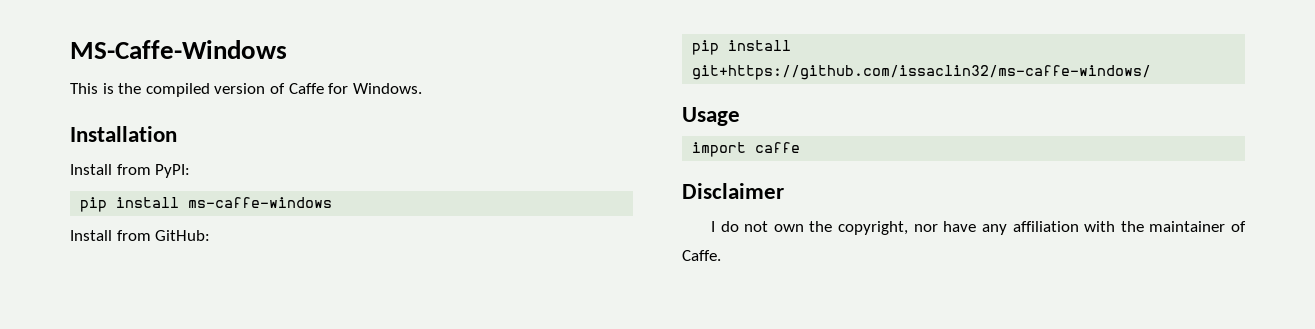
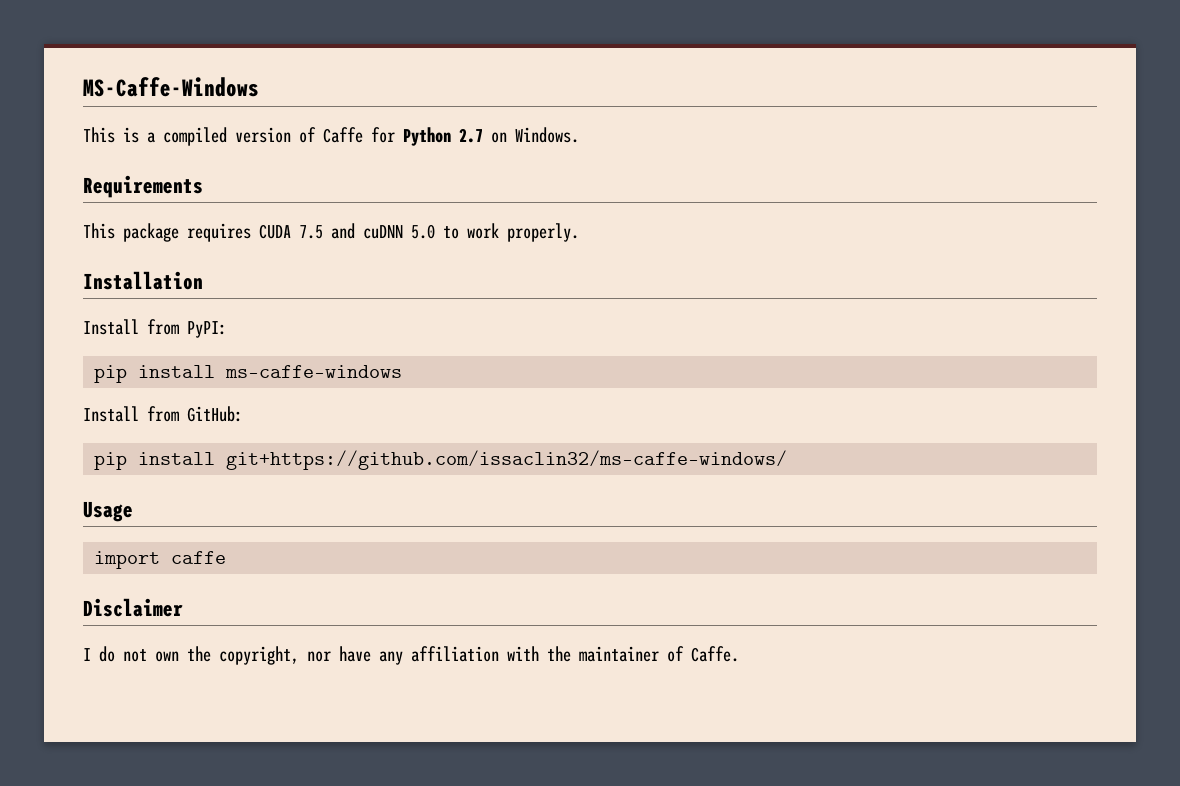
- This is the compiled version of Caffe for Windows.
+ This is a compiled version of Caffe for Python 2.7 on Windows.
+ Requirements
+ This package requires CUDA 7.5 and cuDNN 5.0 to work properly.

